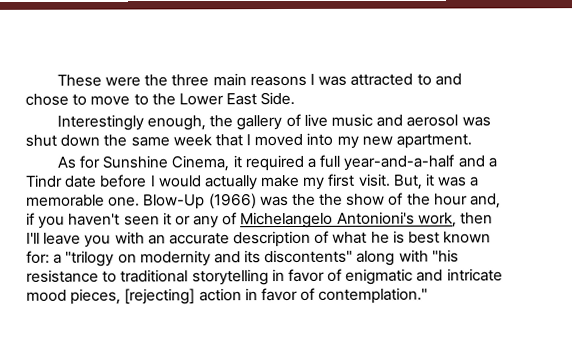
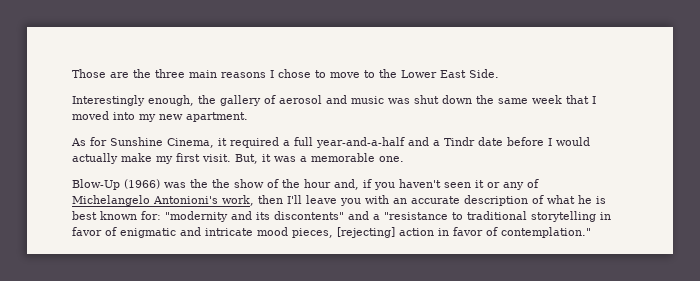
- These were the three main reasons I was attracted to and chose to move to the Lower East Side.
+ Those are the three main reasons I chose to move to the Lower East Side.
- Interestingly enough, the gallery of live music and aerosol was shut down the same week that I moved into my new apartment.
+ Interestingly enough, the gallery of aerosol and music was shut down the same week that I moved into my new apartment.
- But, it was a memorable one. Blow-Up (1966) was the the show of the hour and, if you haven't seen it or any of Michelangelo Antonioni's work, then I'll leave you with an accurate description of what he is best known for: a "trilogy on modernity and its discontents" along with "his resistance to traditional storytelling in favor of enigmatic and intricate mood pieces, [rejecting] action in favor of contemplation."
+ But, it was a memorable one.
+ Blow-Up (1966) was the the show of the hour and, if you haven't seen it or any of Michelangelo Antonioni's work, then I'll leave you with an accurate description of what he is best known for: "modernity and its discontents" and a "resistance to traditional storytelling in favor of enigmatic and intricate mood pieces, [rejecting] action in favor of contemplation."

